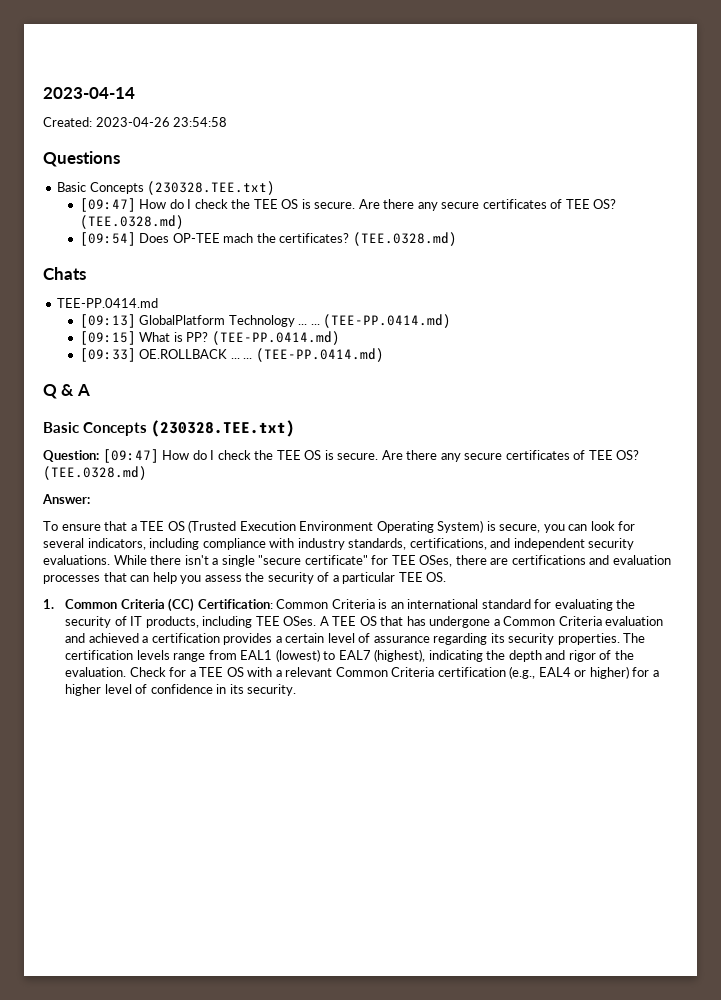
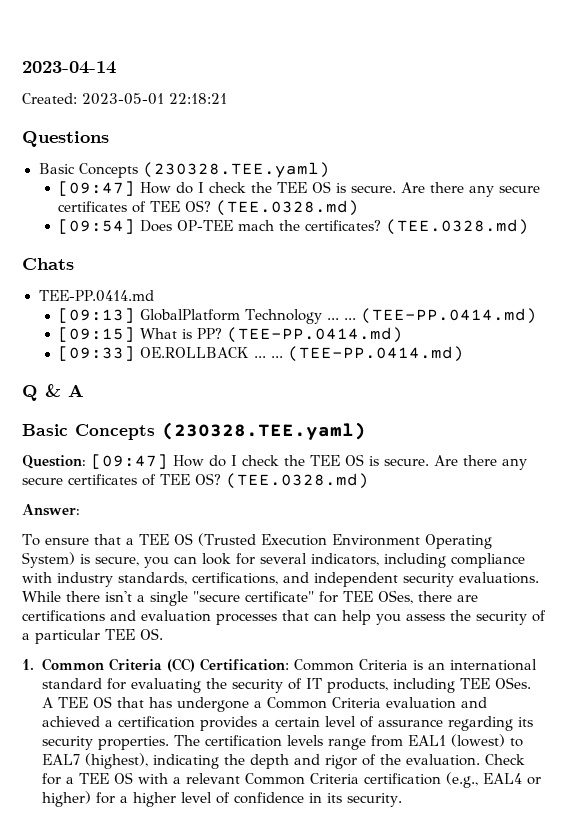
- Created: 2023-04-26 23:54:58
+ Created: 2023-05-01 22:18:21
  Questions
- Basic Concepts (230328.TEE.txt)
+ Basic Concepts (230328.TEE.yaml)
  Q & A
- Basic Concepts (230328.TEE.txt)
+ Basic Concepts (230328.TEE.yaml)

